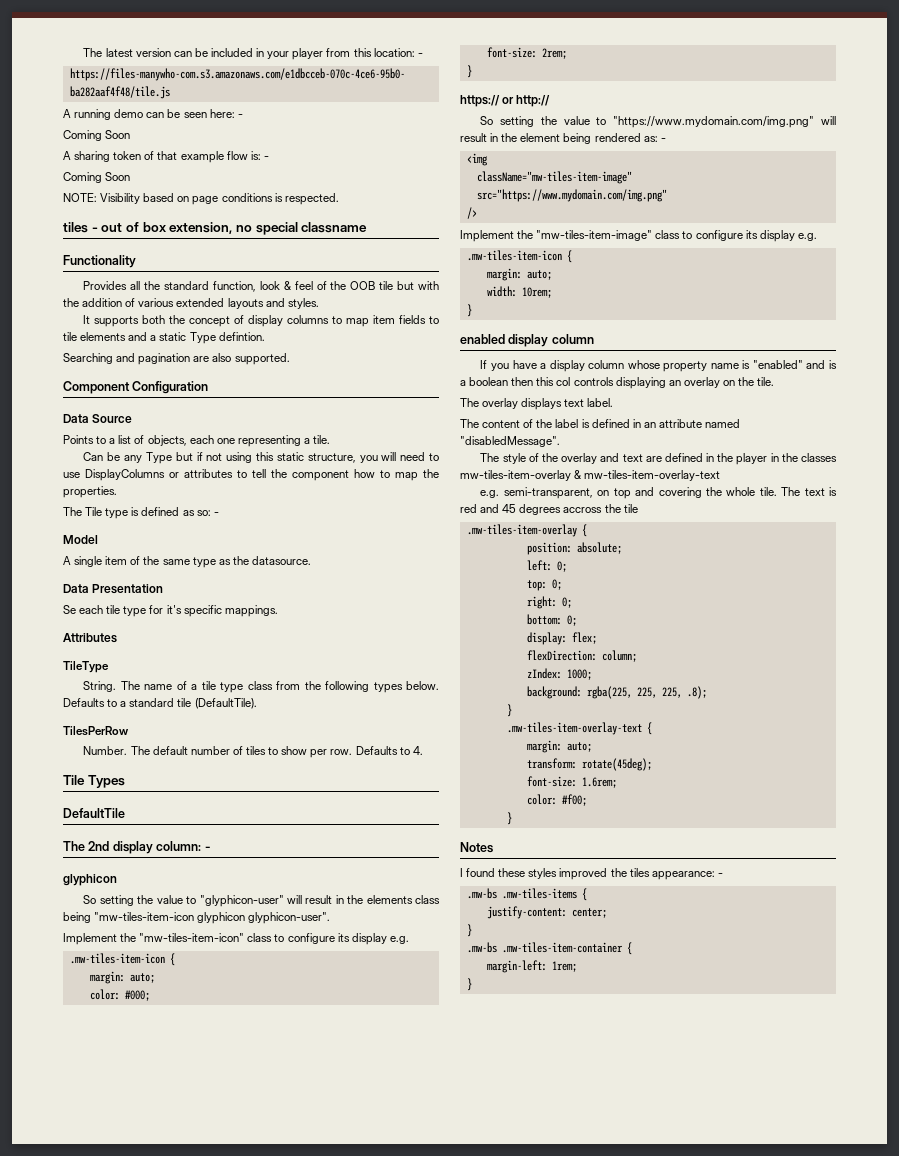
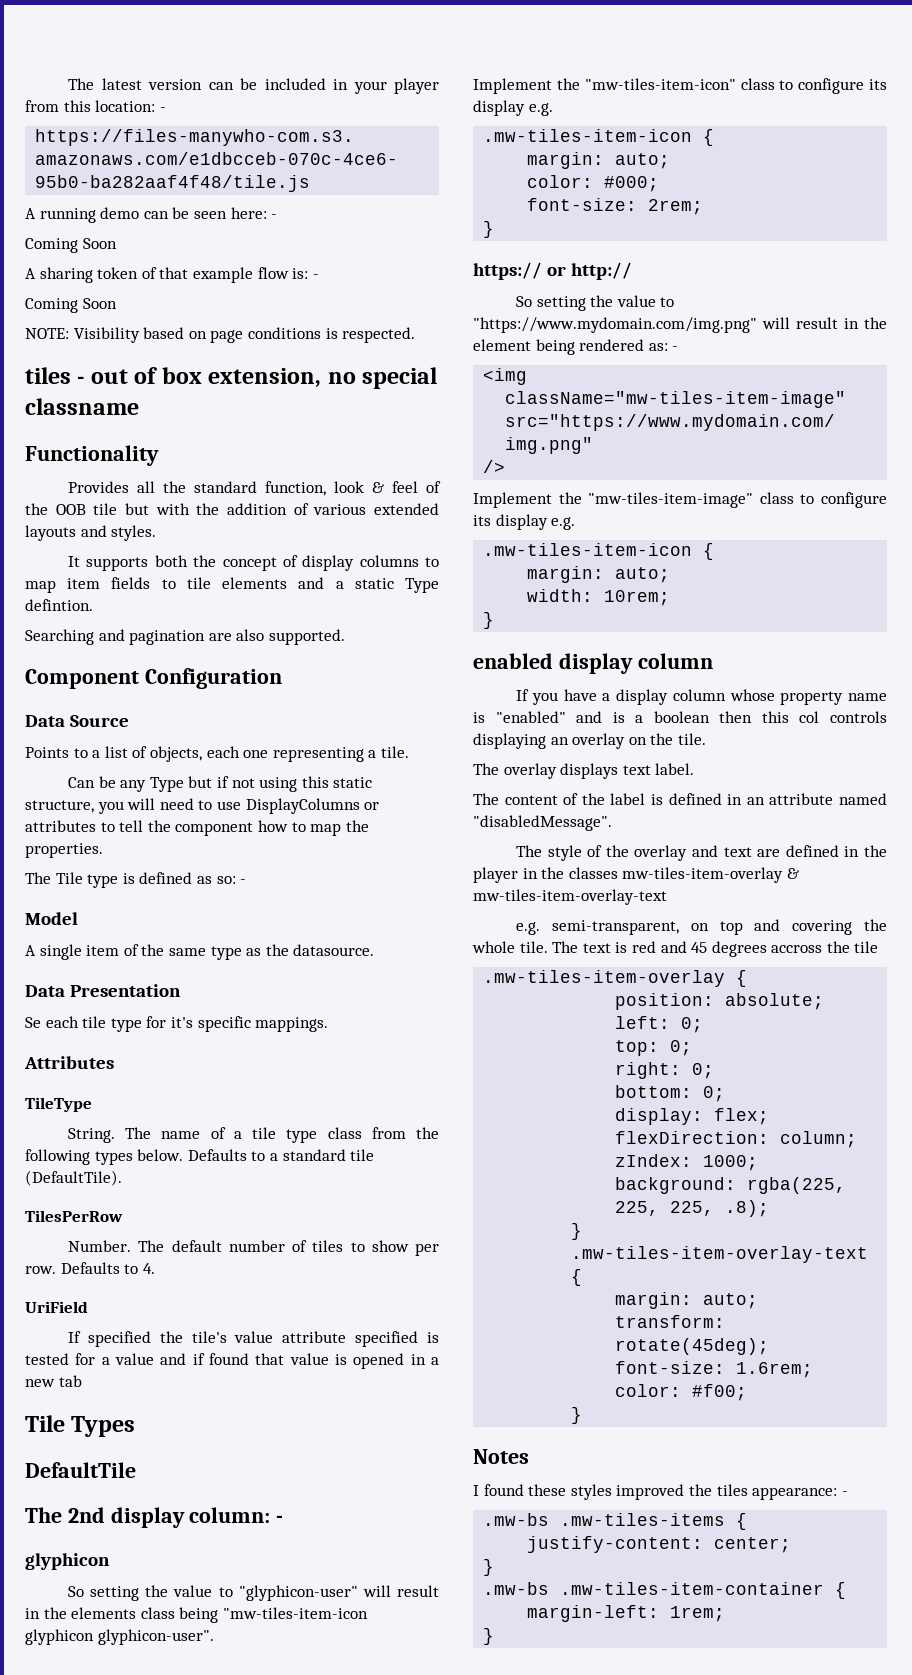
+ UriField
+ If specified the tile's value attribute specified is tested for a value and if found that value is opened in a new tab

